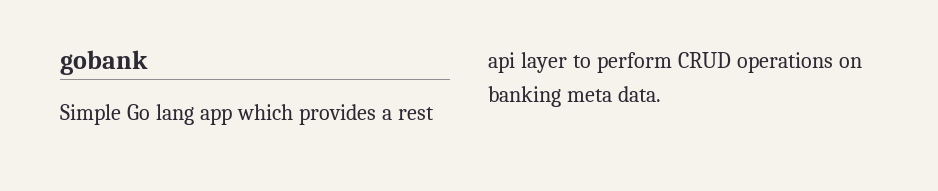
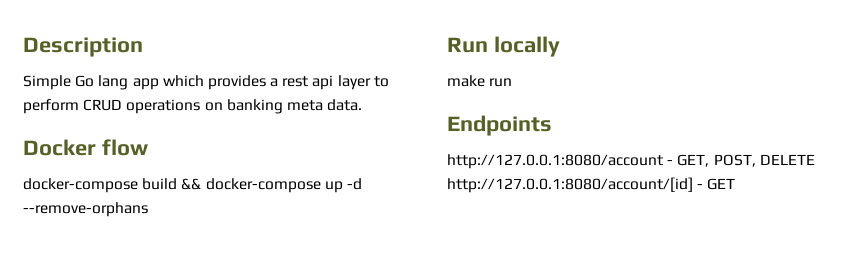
- gobank
+ Description
+ Docker flow
+ docker-compose build && docker-compose up -d --remove-orphans
+ Run locally
+ make run
+ Endpoints
+ http://127.0.0.1:8080/account - GET, POST, DELETE http://127.0.0.1:8080/account/[id] - GET

